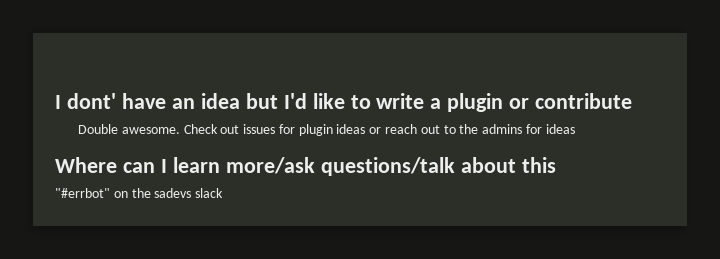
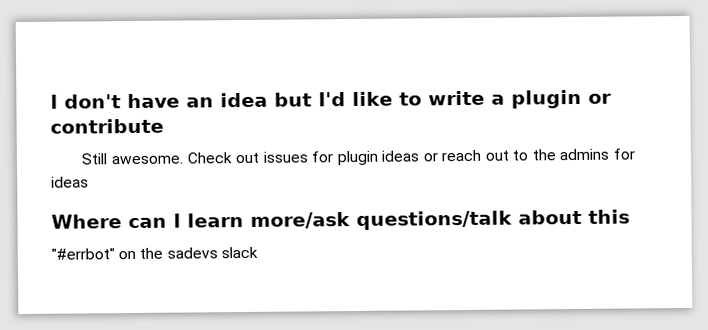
- I dont' have an idea but I'd like to write a plugin or contribute
+ I don't have an idea but I'd like to write a plugin or contribute
- Double awesome.
+ Still awesome.

